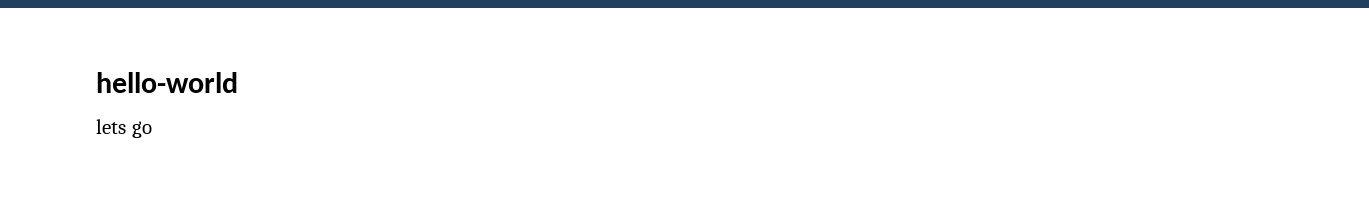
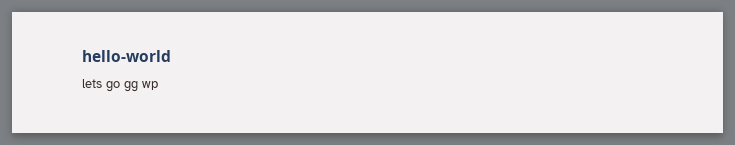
- lets go
+ lets go gg wp

